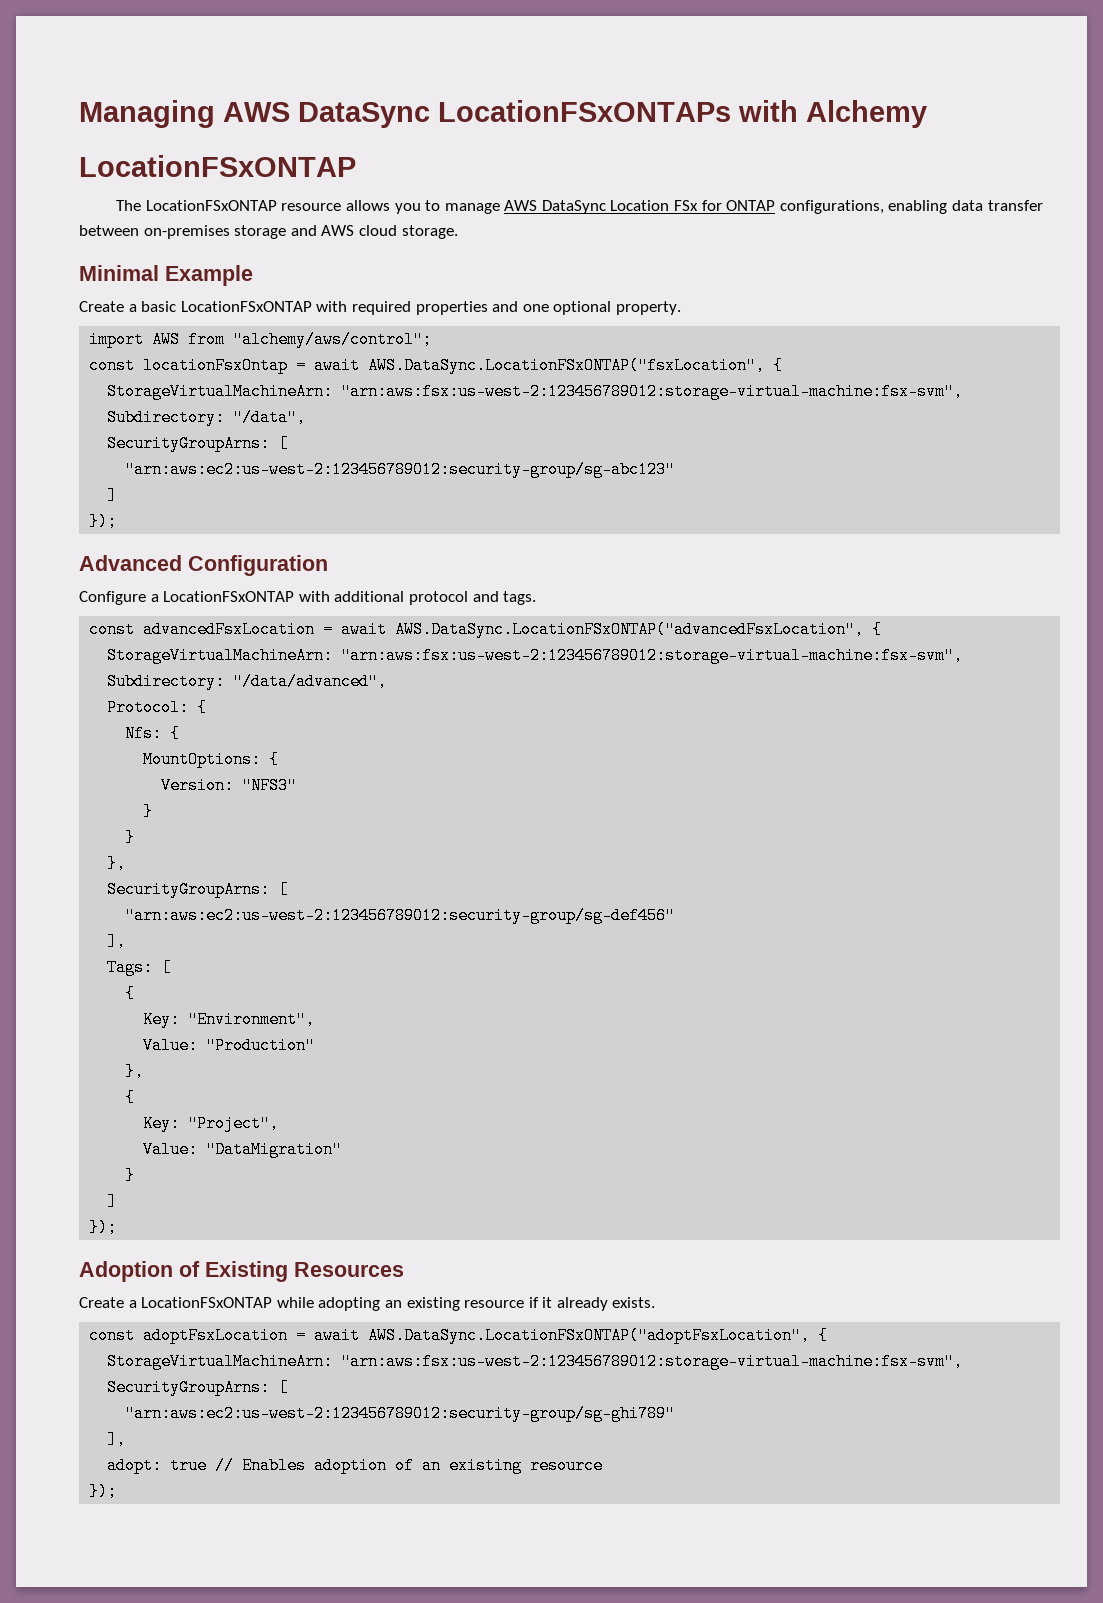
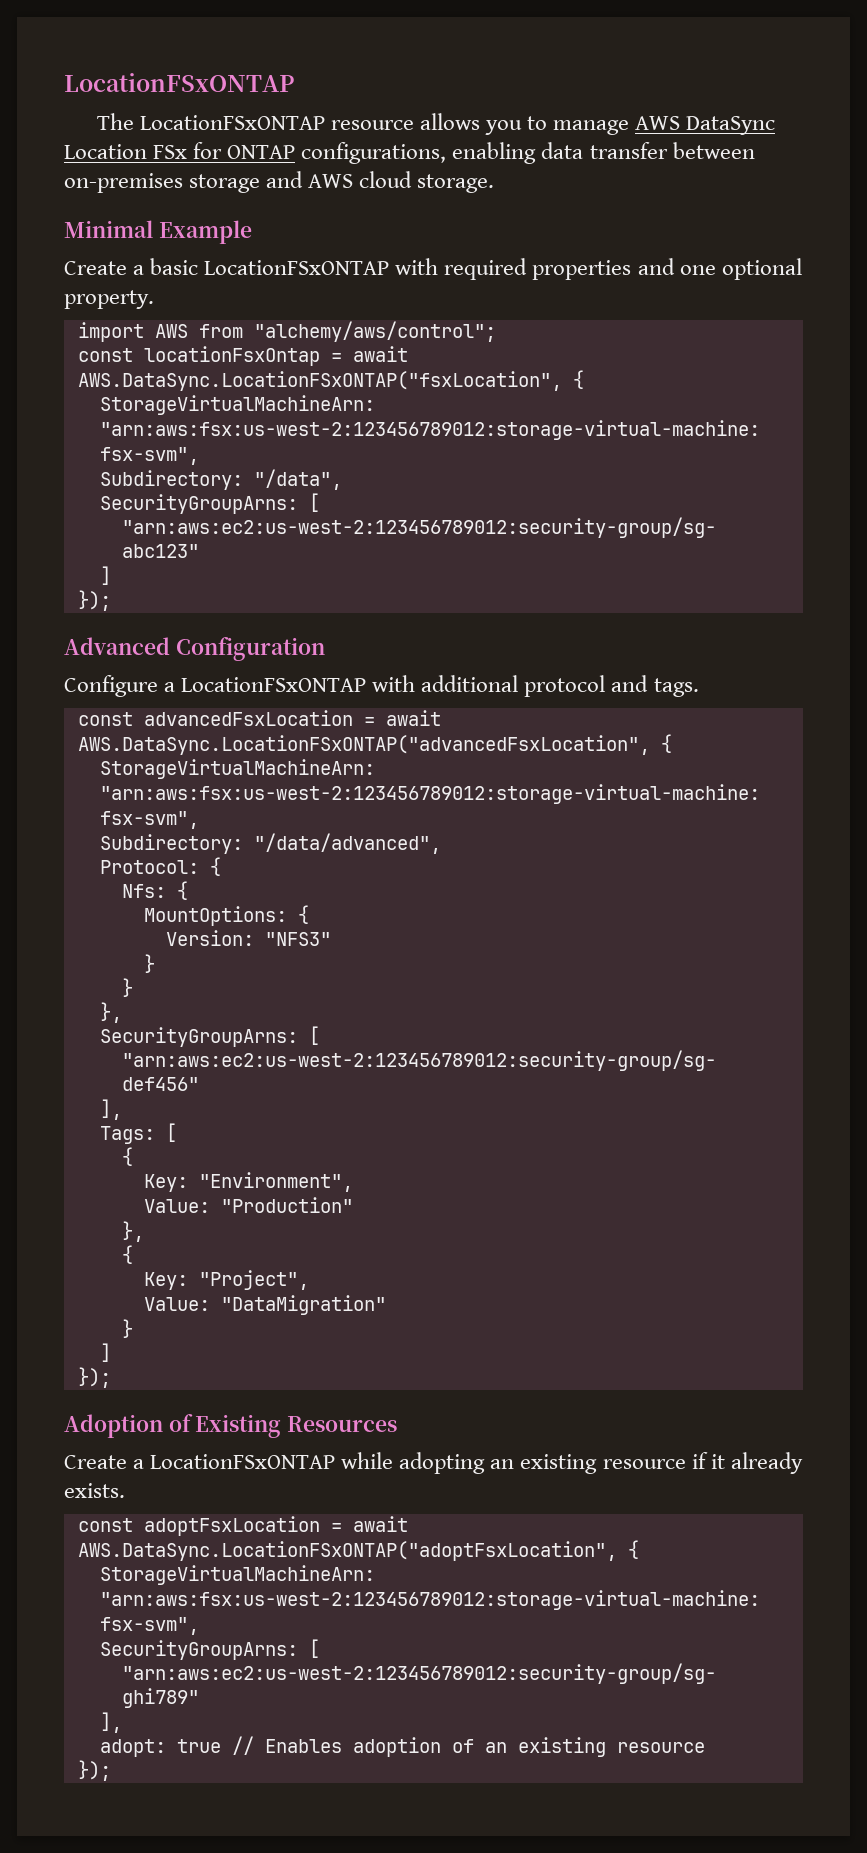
- Managing AWS DataSync LocationFSxONTAPs with Alchemy

